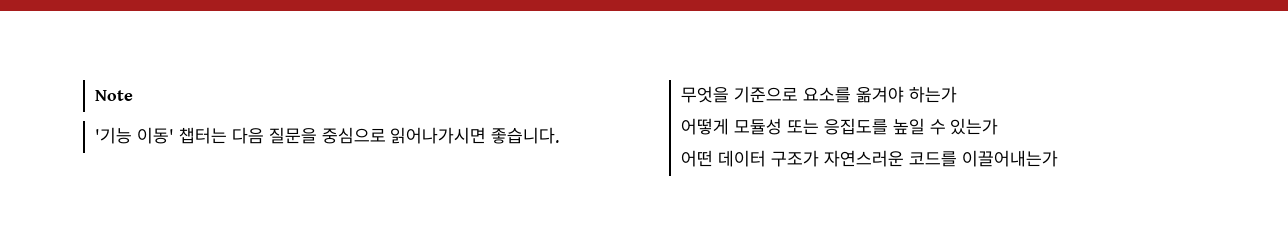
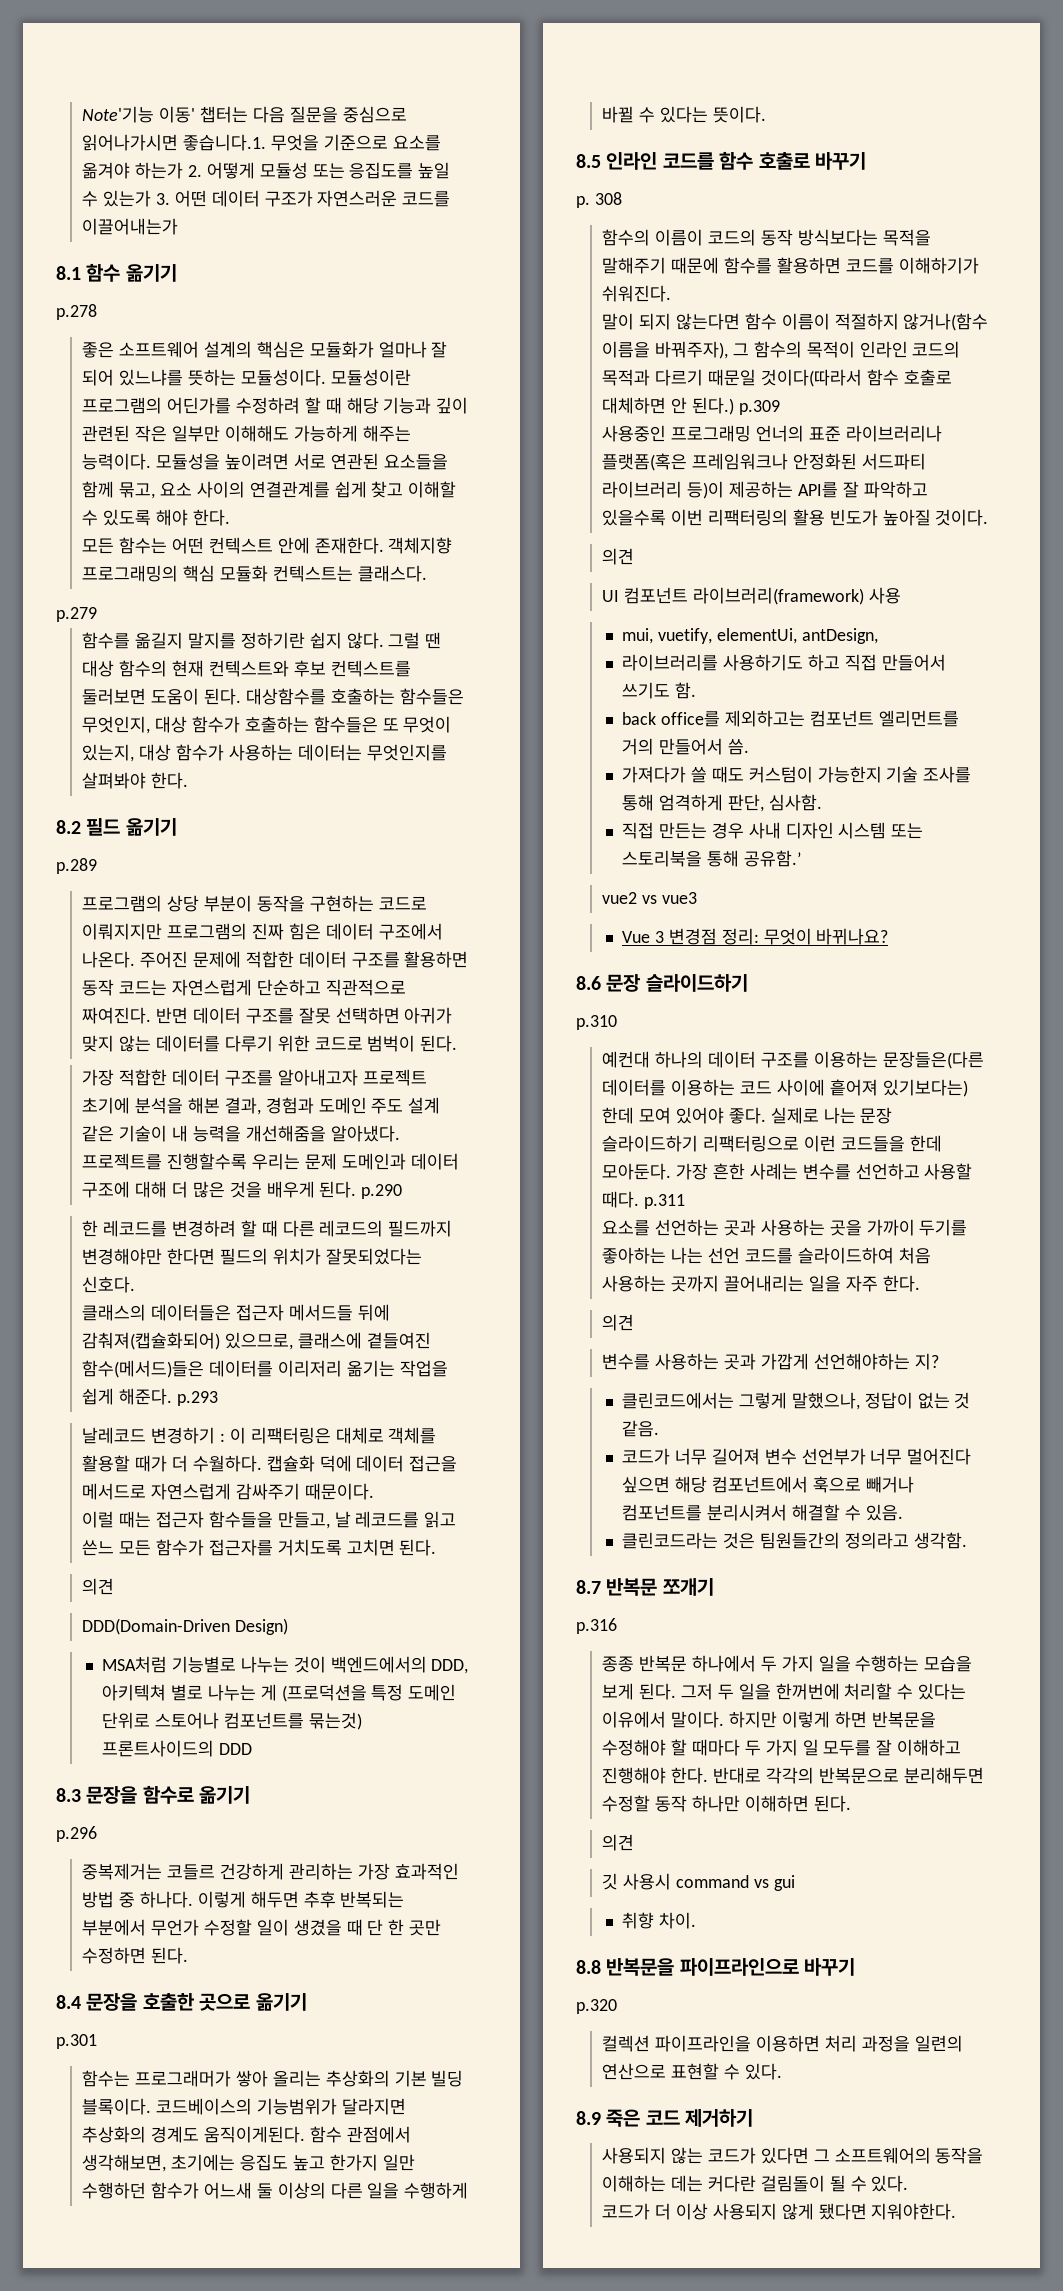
- Note
- '기능 이동' 챕터는 다음 질문을 중심으로 읽어나가시면 좋습니다.
- 무엇을 기준으로 요소를 옮겨야 하는가
- 어떻게 모듈성 또는 응집도를 높일 수 있는가
- 어떤 데이터 구조가 자연스러운 코드를 이끌어내는가
+ Note'기능 이동' 챕터는 다음 질문을 중심으로 읽어나가시면 좋습니다.1. 무엇을 기준으로 요소를 옮겨야 하는가 2. 어떻게 모듈성 또는 응집도를 높일 수 있는가 3. 어떤 데이터 구조가 자연스러운 코드를 이끌어내는가
+ 8.1 함수 옮기기
+ p.278
+ 좋은 소프트웨어 설계의 핵심은 모듈화가 얼마나 잘 되어 있느냐를 뜻하는 모듈성이다. 모듈성이란 프로그램의 어딘가를 수정하려 할 때 해당 기능과 깊이 관련된 작은 일부만 이해해도 가능하게 해주는 능력이다. 모듈성을 높이려면 서로 연관된 요소들을 함께 묶고, 요소 사이의 연결관계를 쉽게 찾고 이해할 수 있도록 해야 한다.
+ 모든 함수는 어떤 컨텍스트 안에 존재한다. 객체지향 프로그래밍의 핵심 모듈화 컨텍스트는 클래스다.
+ p.279
+ 함수를 옮길지 말지를 정하기란 쉽지 않다. 그럴 땐 대상 함수의 현재 컨텍스트와 후보 컨텍스트를 둘러보면 도움이 된다. 대상함수를 호출하는 함수들은 무엇인지, 대상 함수가 호출하는 함수들은 또 무엇이 있는지, 대상 함수가 사용하는 데이터는 무엇인지를 살펴봐야 한다.
+ 8.2 필드 옮기기
+ p.289
+ 프로그램의 상당 부분이 동작을 구현하는 코드로 이뤄지지만 프로그램의 진짜 힘은 데이터 구조에서 나온다. 주어진 문제에 적합한 데이터 구조를 활용하면 동작 코드는 자연스럽게 단순하고 직관적으로 짜여진다. 반면 데이터 구조를 잘못 선택하면 아귀가 맞지 않는 데이터를 다루기 위한 코드로 범벅이 된다.
+ 가장 적합한 데이터 구조를 알아내고자 프로젝트 초기에 분석을 해본 결과, 경험과 도메인 주도 설계 같은 기술이 내 능력을 개선해줌을 알아냈다. 프로젝트를 진행할수록 우리는 문제 도메인과 데이터 구조에 대해 더 많은 것을 배우게 된다. p.290
+ 한 레코드를 변경하려 할 때 다른 레코드의 필드까지 변경해야만 한다면 필드의 위치가 잘못되었다는 신호다.
+ 클래스의 데이터들은 접근자 메서드들 뒤에 감춰져(캡슐화되어) 있으므로, 클래스에 곁들여진 함수(메서드)들은 데이터를 이리저리 옮기는 작업을 쉽게 해준다. p.293
+ 날레코드 변경하기 : 이 리팩터링은 대체로 객체를 활용할 때가 더 수월하다. 캡슐화 덕에 데이터 접근을 메서드로 자연스럽게 감싸주기 때문이다.
+ 이럴 때는 접근자 함수들을 만들고, 날 레코드를 읽고 쓴느 모든 함수가 접근자를 거치도록 고치면 된다.
+ 의견
+ DDD(Domain-Driven Design)
+ MSA처럼 기능별로 나누는 것이 백엔드에서의 DDD, 아키텍쳐 별로 나누는 게 (프로덕션을 특정 도메인 단위로 스토어나 컴포넌트를 묶는것) 프론트사이드의 DDD
+ 8.3 문장을 함수로 옮기기
+ p.296
+ 중복제거는 코들르 건강하게 관리하는 가장 효과적인 방법 중 하나다. 이렇게 해두면 추후 반복되는 부분에서 무언가 수정할 일이 생겼을 때 단 한 곳만 수정하면 된다.
+ 8.4 문장을 호출한 곳으로 옮기기
+ p.301
+ 함수는 프로그래머가 쌓아 올리는 추상화의 기본 빌딩 블록이다. 코드베이스의 기능범위가 달라지면 추상화의 경계도 움직이게된다. 함수 관점에서 생각해보면, 초기에는 응집도 높고 한가지 일만 수행하던 함수가 어느새 둘 이상의 다른 일을 수행하게 바뀔 수 있다는 뜻이다.
+ 8.5 인라인 코드를 함수 호출로 바꾸기
+ p. 308
+ 함수의 이름이 코드의 동작 방식보다는 목적을 말해주기 때문에 함수를 활용하면 코드를 이해하기가 쉬워진다.
+ 말이 되지 않는다면 함수 이름이 적절하지 않거나(함수 이름을 바꿔주자), 그 함수의 목적이 인라인 코드의 목적과 다르기 때문일 것이다(따라서 함수 호출로 대체하면 안 된다.) p.309
+ 사용중인 프로그래밍 언너의 표준 라이브러리나 플랫폼(혹은 프레임워크나 안정화된 서드파티 라이브러리 등)이 제공하는 API를 잘 파악하고 있을수록 이번 리팩터링의 활용 빈도가 높아질 것이다.
+ 의견
+ UI 컴포넌트 라이브러리(framework) 사용
+ mui, vuetify, elementUi, antDesign,
+ 라이브러리를 사용하기도 하고 직접 만들어서 쓰기도 함.
+ back office를 제외하고는 컴포넌트 엘리먼트를 거의 만들어서 씀.
+ 가져다가 쓸 때도 커스텀이 가능한지 기술 조사를 통해 엄격하게 판단, 심사함.
+ 직접 만든는 경우 사내 디자인 시스템 또는 스토리북을 통해 공유함.’
+ vue2 vs vue3
+ Vue 3 변경점 정리: 무엇이 바뀌나요?
+ 8.6 문장 슬라이드하기
+ p.310
+ 예컨대 하나의 데이터 구조를 이용하는 문장들은(다른 데이터를 이용하는 코드 사이에 흩어져 있기보다는) 한데 모여 있어야 좋다. 실제로 나는 문장 슬라이드하기 리팩터링으로 이런 코드들을 한데 모아둔다. 가장 흔한 사례는 변수를 선언하고 사용할 때다. p.311
+ 요소를 선언하는 곳과 사용하는 곳을 가까이 두기를 좋아하는 나는 선언 코드를 슬라이드하여 처음 사용하는 곳까지 끌어내리는 일을 자주 한다.
+ 의견
+ 변수를 사용하는 곳과 가깝게 선언해야하는 지?
+ 클린코드에서는 그렇게 말했으나, 정답이 없는 것 같음.
+ 코드가 너무 길어져 변수 선언부가 너무 멀어진다 싶으면 해당 컴포넌트에서 훅으로 빼거나 컴포넌트를 분리시켜서 해결할 수 있음.
+ 클린코드라는 것은 팀원들간의 정의라고 생각함.
+ 8.7 반복문 쪼개기
+ p.316
+ 종종 반복문 하나에서 두 가지 일을 수행하는 모습을 보게 된다. 그저 두 일을 한꺼번에 처리할 수 있다는 이유에서 말이다. 하지만 이렇게 하면 반복문을 수정해야 할 때마다 두 가지 일 모두를 잘 이해하고 진행해야 한다. 반대로 각각의 반복문으로 분리해두면 수정할 동작 하나만 이해하면 된다.
+ 의견
+ 깃 사용시 command vs gui
+ 취향 차이.
+ 8.8 반복문을 파이프라인으로 바꾸기
+ p.320
+ 컬렉션 파이프라인을 이용하면 처리 과정을 일련의 연산으로 표현할 수 있다.
+ 8.9 죽은 코드 제거하기
+ 사용되지 않는 코드가 있다면 그 소프트웨어의 동작을 이해하는 데는 커다란 걸림돌이 될 수 있다.
+ 코드가 더 이상 사용되지 않게 됐다면 지워야한다.

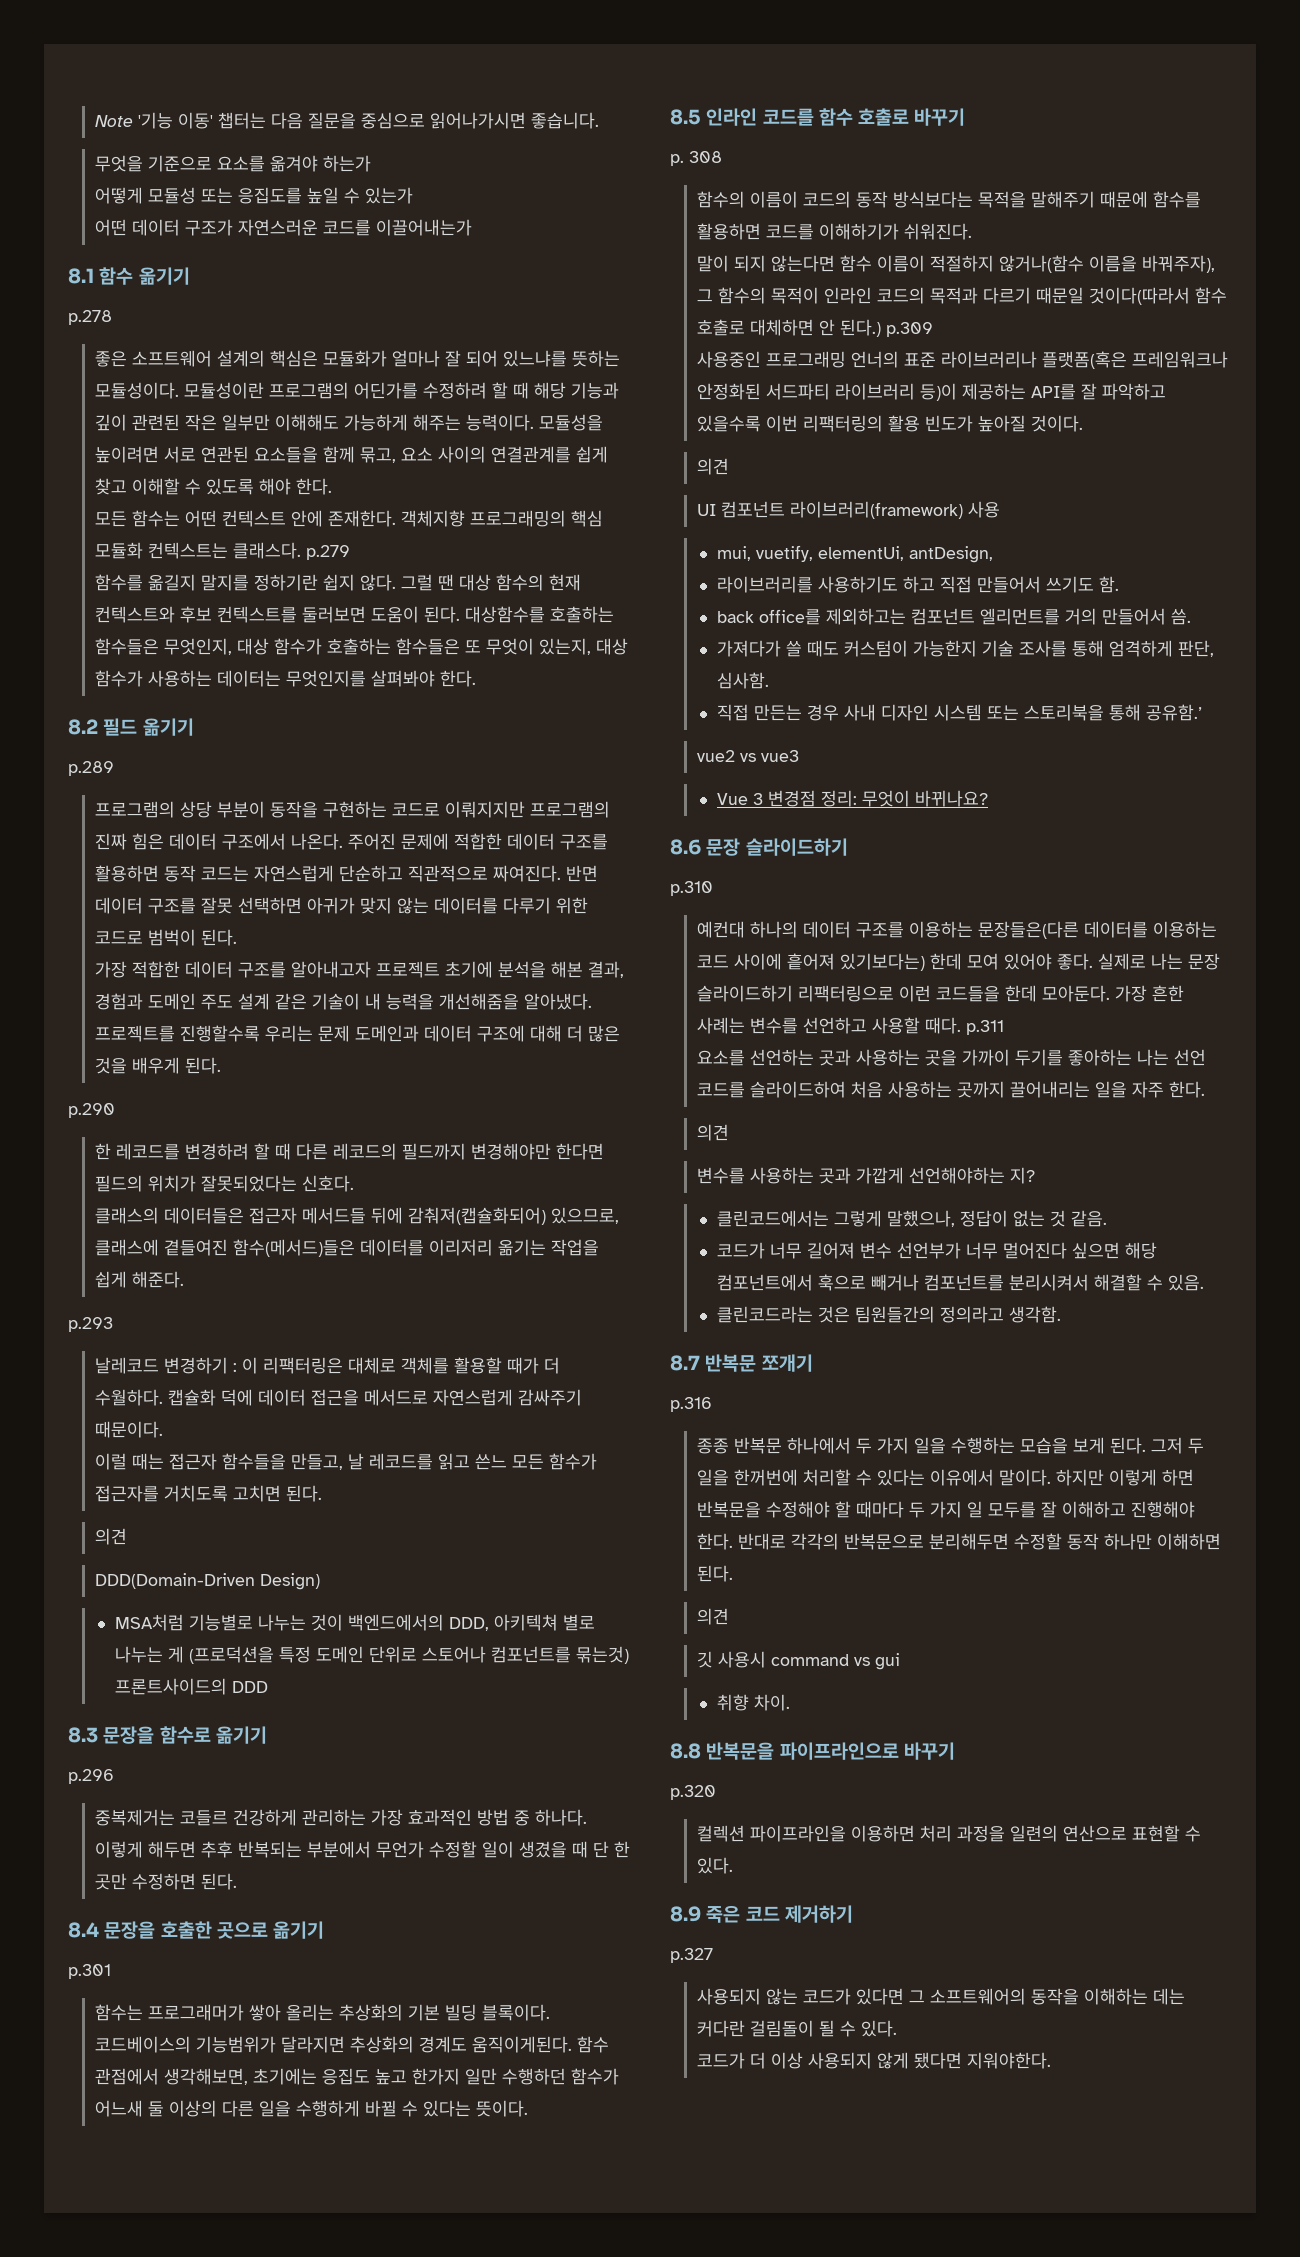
- Note'기능 이동' 챕터는 다음 질문을 중심으로 읽어나가시면 좋습니다.1. 무엇을 기준으로 요소를 옮겨야 하는가 2. 어떻게 모듈성 또는 응집도를 높일 수 있는가 3. 어떤 데이터 구조가 자연스러운 코드를 이끌어내는가
+ Note '기능 이동' 챕터는 다음 질문을 중심으로 읽어나가시면 좋습니다.
+ 무엇을 기준으로 요소를 옮겨야 하는가
+ 어떻게 모듈성 또는 응집도를 높일 수 있는가
+ 어떤 데이터 구조가 자연스러운 코드를 이끌어내는가
- 객체지향 프로그래밍의 핵심 모듈화 컨텍스트는 클래스다.
- p.279
+ 객체지향 프로그래밍의 핵심 모듈화 컨텍스트는 클래스다. p.279
- 프로젝트를 진행할수록 우리는 문제 도메인과 데이터 구조에 대해 더 많은 것을 배우게 된다. p.290
+ 프로젝트를 진행할수록 우리는 문제 도메인과 데이터 구조에 대해 더 많은 것을 배우게 된다.
+ p.290
- 클래스의 데이터들은 접근자 메서드들 뒤에 감춰져(캡슐화되어) 있으므로, 클래스에 곁들여진 함수(메서드)들은 데이터를 이리저리 옮기는 작업을 쉽게 해준다. p.293
+ 클래스의 데이터들은 접근자 메서드들 뒤에 감춰져(캡슐화되어) 있으므로, 클래스에 곁들여진 함수(메서드)들은 데이터를 이리저리 옮기는 작업을 쉽게 해준다.
+ p.293
+ p.327

